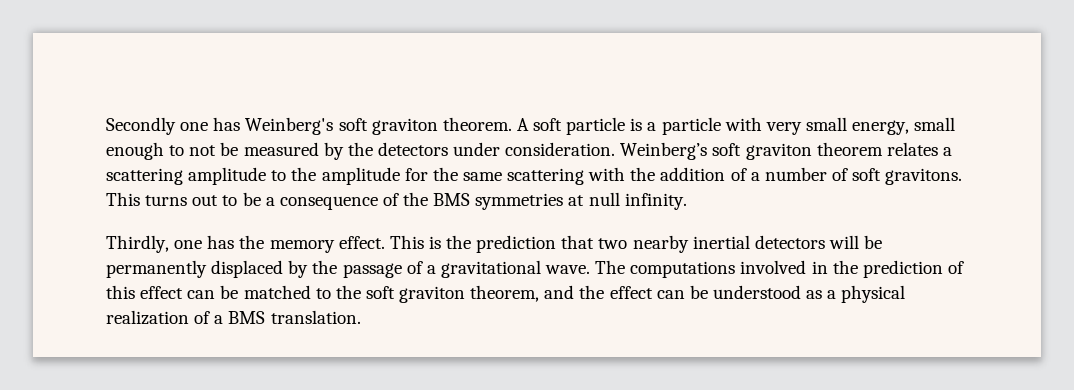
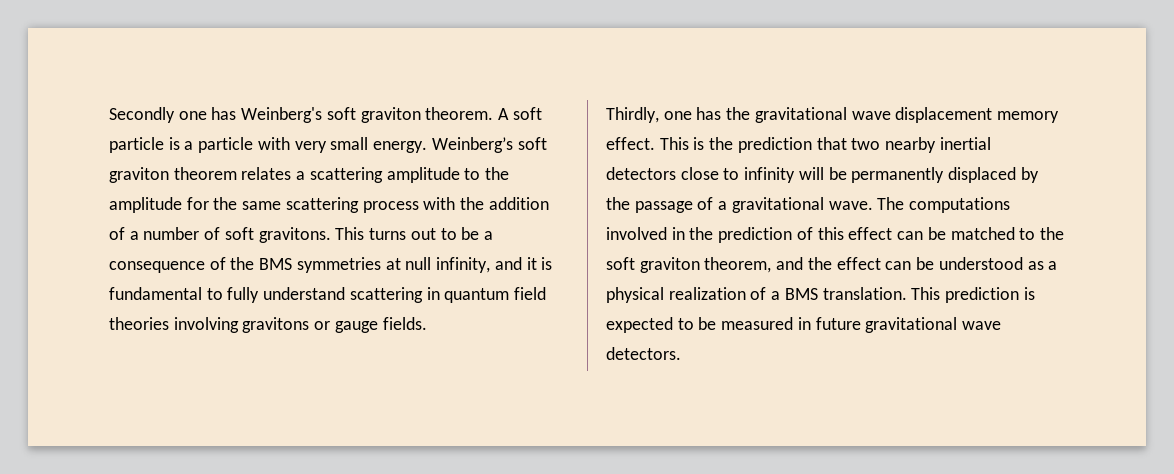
- A soft particle is a particle with very small energy, small enough to not be measured by the detectors under consideration.
+ A soft particle is a particle with very small energy.
- Weinberg’s soft graviton theorem relates a scattering amplitude to the amplitude for the same scattering with the addition of a number of soft gravitons.
+ Weinberg’s soft graviton theorem relates a scattering amplitude to the amplitude for the same scattering process with the addition of a number of soft gravitons.
- This turns out to be a consequence of the BMS symmetries at null infinity.
+ This turns out to be a consequence of the BMS symmetries at null infinity, and it is fundamental to fully understand scattering in quantum field theories involving gravitons or gauge fields.
- Thirdly, one has the memory effect.
+ Thirdly, one has the gravitational wave displacement memory effect.
- This is the prediction that two nearby inertial detectors will be permanently displaced by the passage of a gravitational wave.
+ This is the prediction that two nearby inertial detectors close to infinity will be permanently displaced by the passage of a gravitational wave.
+ This prediction is expected to be measured in future gravitational wave detectors.

